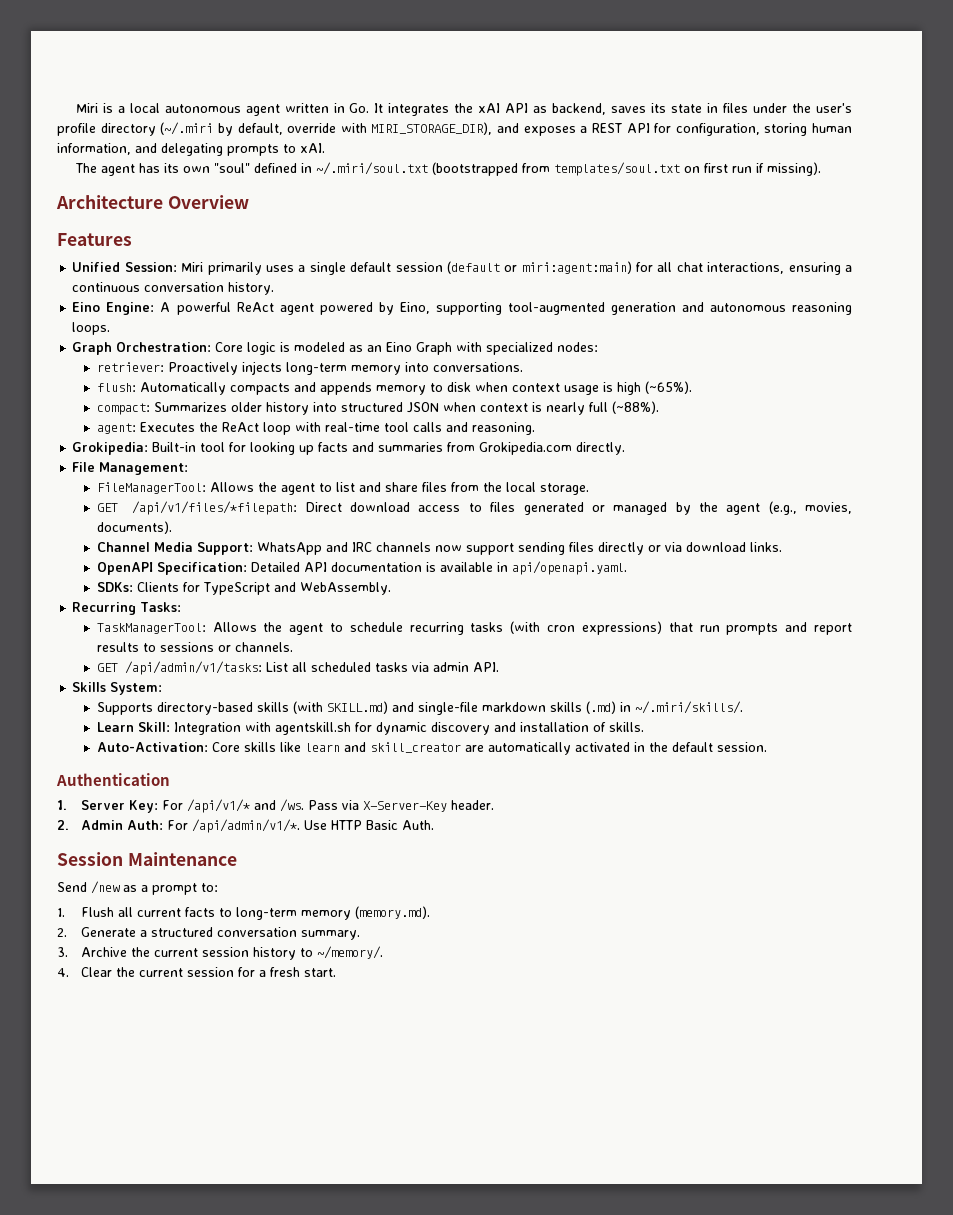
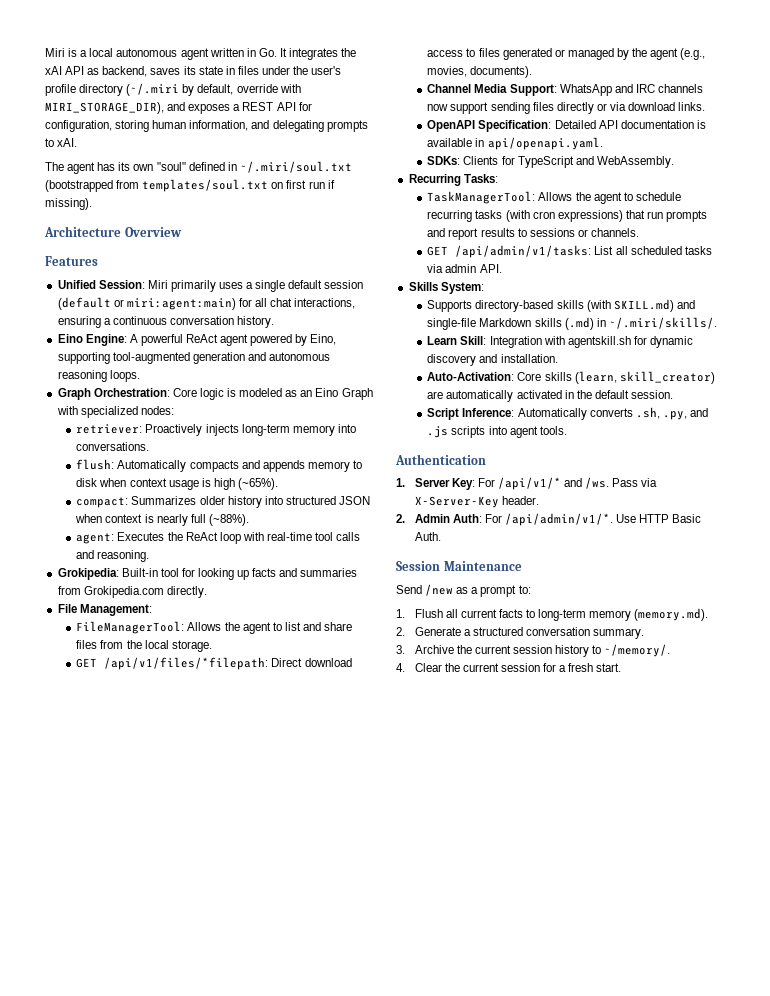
- Supports directory-based skills (with SKILL.md) and single-file markdown skills (.md) in ~/.miri/skills/.
+ Supports directory-based skills (with SKILL.md) and single-file Markdown skills (.md) in ~/.miri/skills/.
- Learn Skill: Integration with agentskill.sh for dynamic discovery and installation of skills.
+ Learn Skill: Integration with agentskill.sh for dynamic discovery and installation.
- Auto-Activation: Core skills like learn and skill_creator are automatically activated in the default session.
+ Auto-Activation: Core skills (learn, skill_creator) are automatically activated in the default session.
+ Script Inference: Automatically converts .sh, .py, and .js scripts into agent tools.

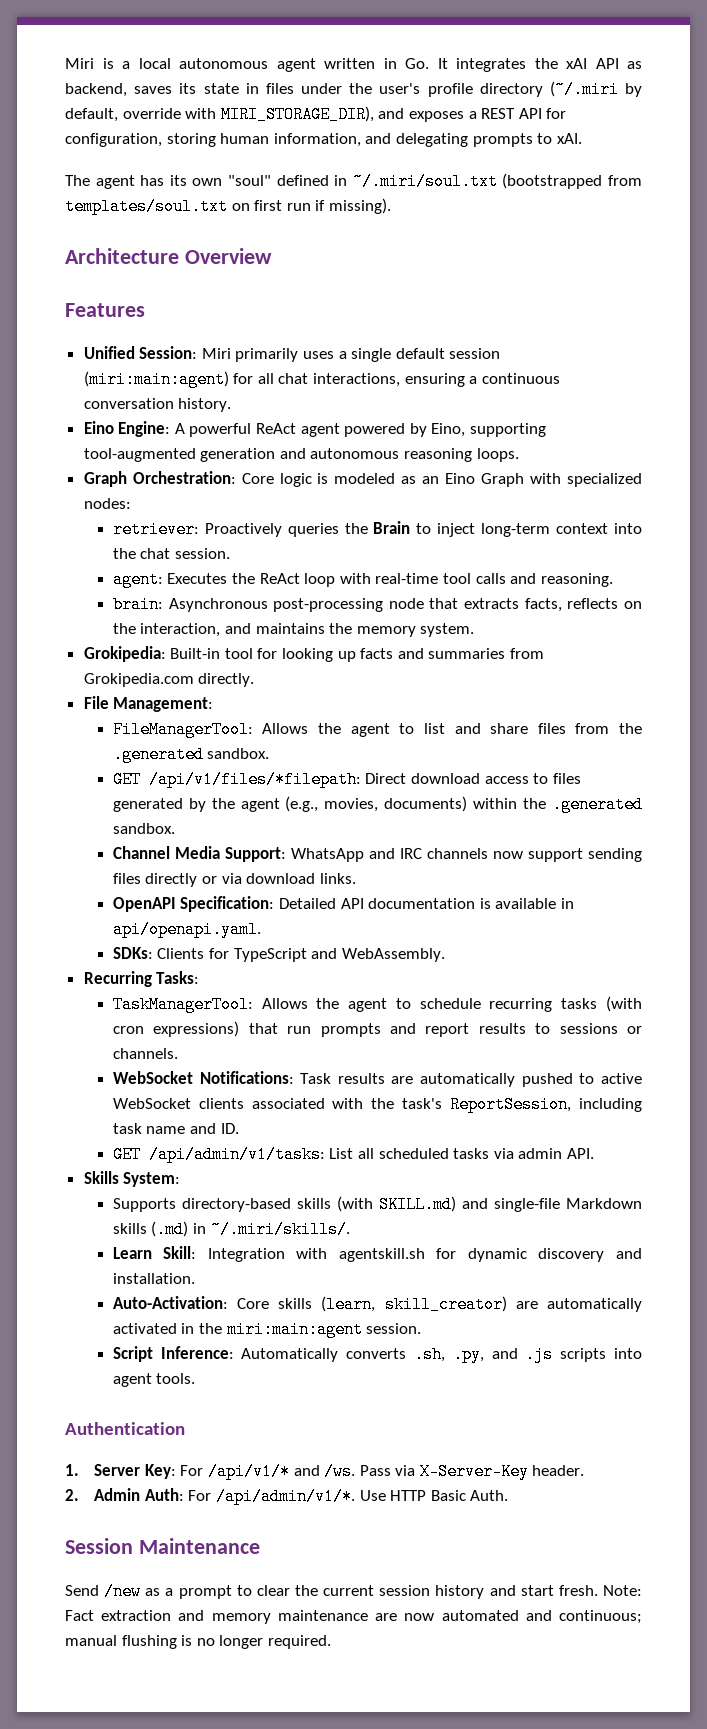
- Unified Session: Miri primarily uses a single default session (default or miri:agent:main) for all chat interactions, ensuring a continuous conversation history.
+ Unified Session: Miri primarily uses a single default session (miri:main:agent) for all chat interactions, ensuring a continuous conversation history.
- retriever: Proactively injects long-term memory into conversations.
- flush: Automatically compacts and appends memory to disk when context usage is high (~65%).
- compact: Summarizes older history into structured JSON when context is nearly full (~88%).
+ retriever: Proactively queries the Brain to inject long-term context into the chat session.
+ brain: Asynchronous post-processing node that extracts facts, reflects on the interaction, and maintains the memory system.
- FileManagerTool: Allows the agent to list and share files from the local storage.
+ FileManagerTool: Allows the agent to list and share files from the .generated sandbox.
- GET /api/v1/files/*filepath: Direct download access to files generated or managed by the agent (e.g., movies, documents).
+ GET /api/v1/files/*filepath: Direct download access to files generated by the agent (e.g., movies, documents) within the .generated sandbox.
+ WebSocket Notifications: Task results are automatically pushed to active WebSocket clients associated with the task's ReportSession, including task name and ID.
- Auto-Activation: Core skills (learn, skill_creator) are automatically activated in the default session.
+ Auto-Activation: Core skills (learn, skill_creator) are automatically activated in the miri:main:agent session.
- Send /new as a prompt to:
- 1. Flush all current facts to long-term memory (memory.md).
- 2. Generate a structured conversation summary.
- 3. Archive the current session history to ~/memory/.
- 4. Clear the current session for a fresh start.
+ Send /new as a prompt to clear the current session history and start fresh. Note: Fact extraction and memory maintenance are now automated and continuous; manual flushing is no longer required.

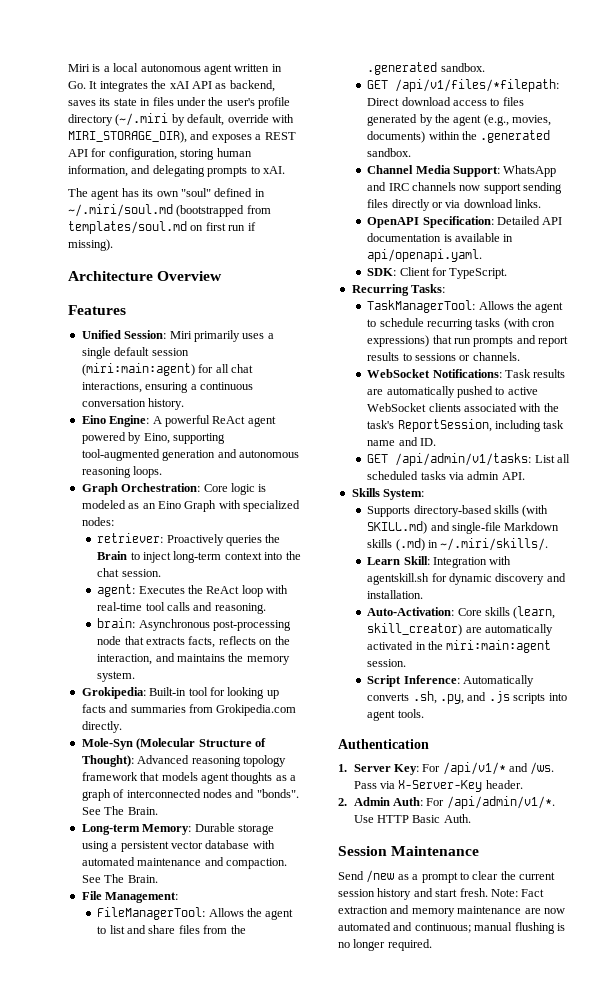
- The agent has its own "soul" defined in ~/.miri/soul.txt (bootstrapped from templates/soul.txt on first run if missing).
+ The agent has its own "soul" defined in ~/.miri/soul.md (bootstrapped from templates/soul.md on first run if missing).
+ Mole-Syn (Molecular Structure of Thought): Advanced reasoning topology framework that models agent thoughts as a graph of interconnected nodes and "bonds". See The Brain.
+ Long-term Memory: Durable storage using a persistent vector database with automated maintenance and compaction. See The Brain.
- SDKs: Clients for TypeScript and WebAssembly.
+ SDK: Client for TypeScript.

